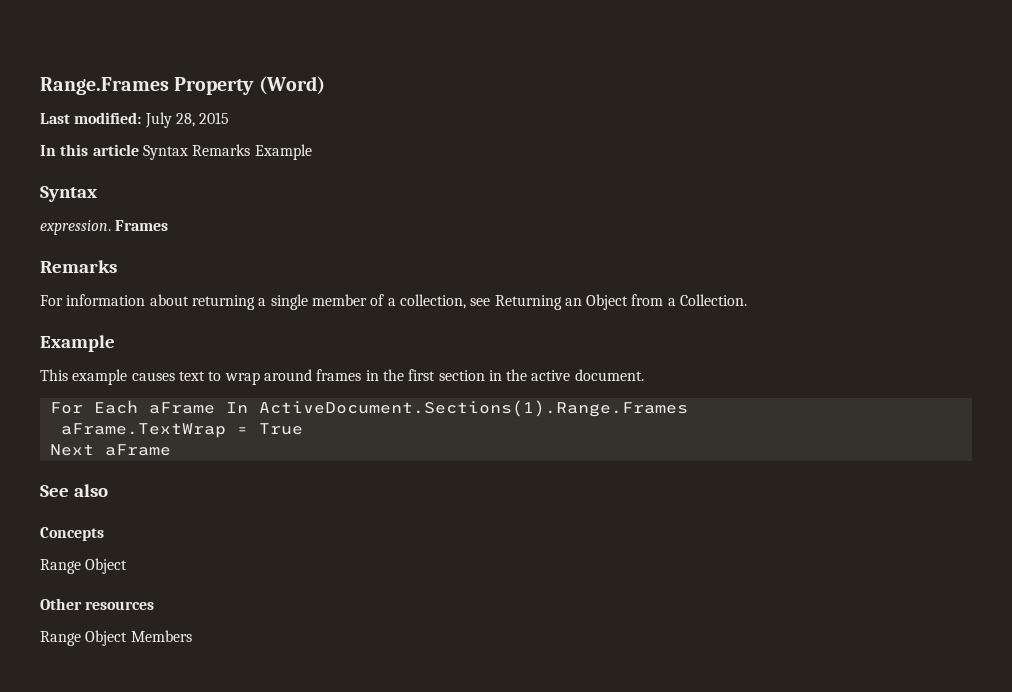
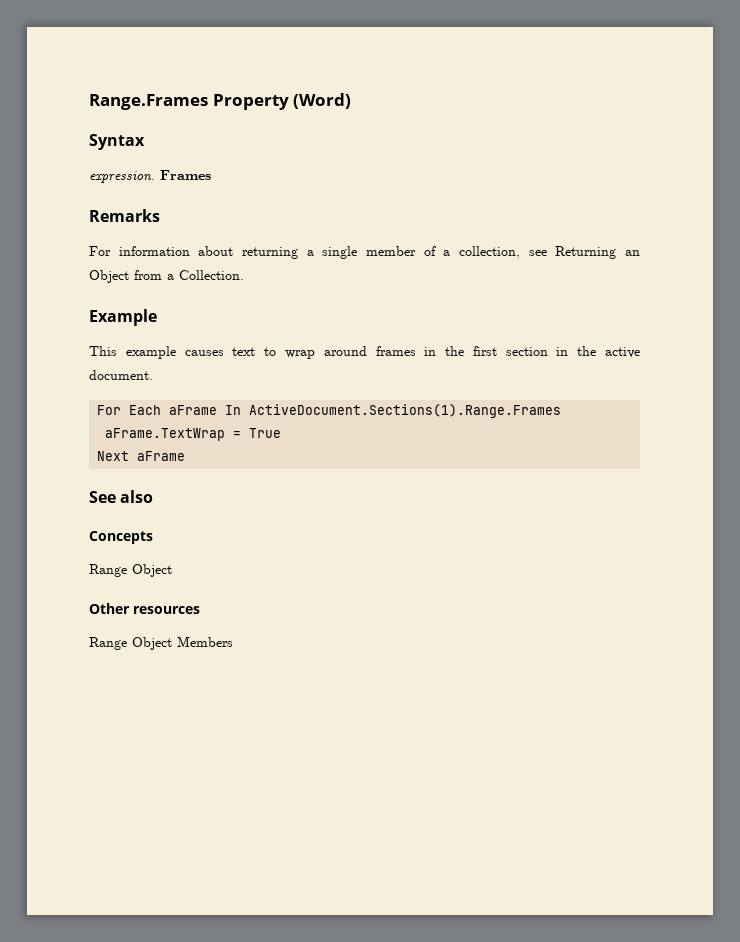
- Last modified: July 28, 2015
- In this article Syntax Remarks Example

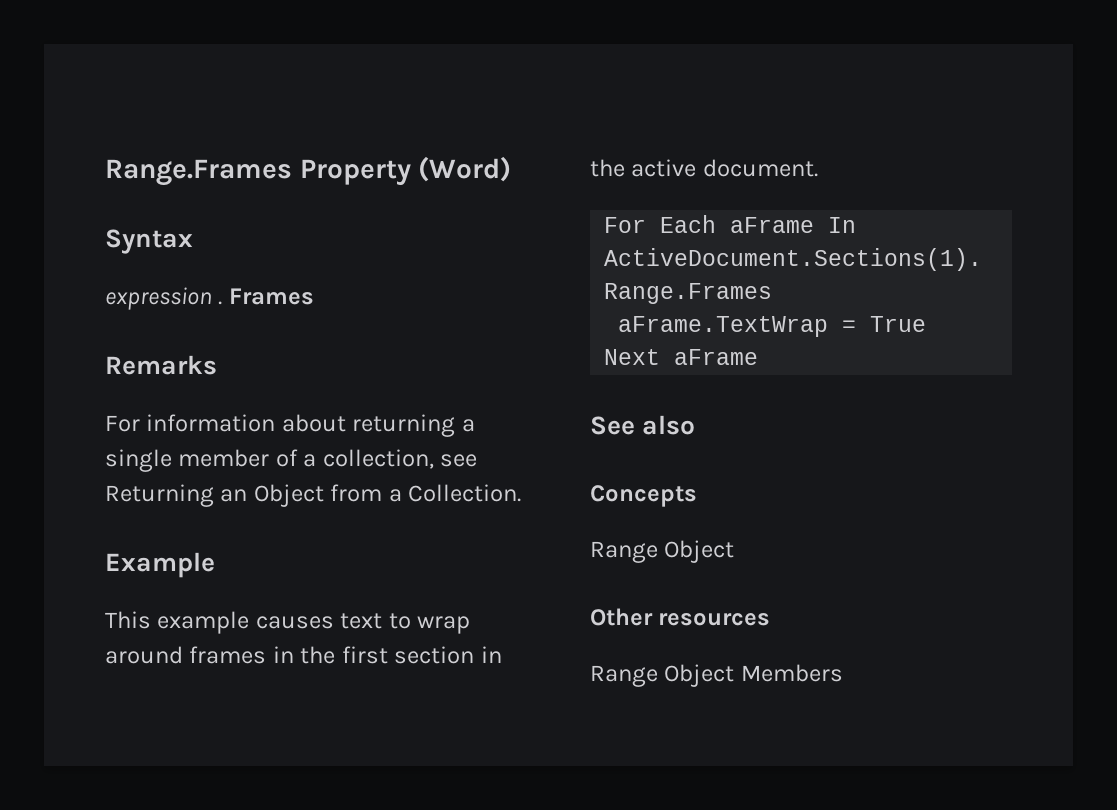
- expression.
+ expression .

